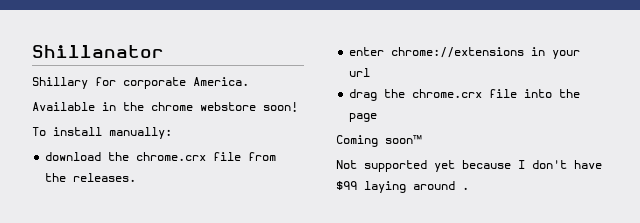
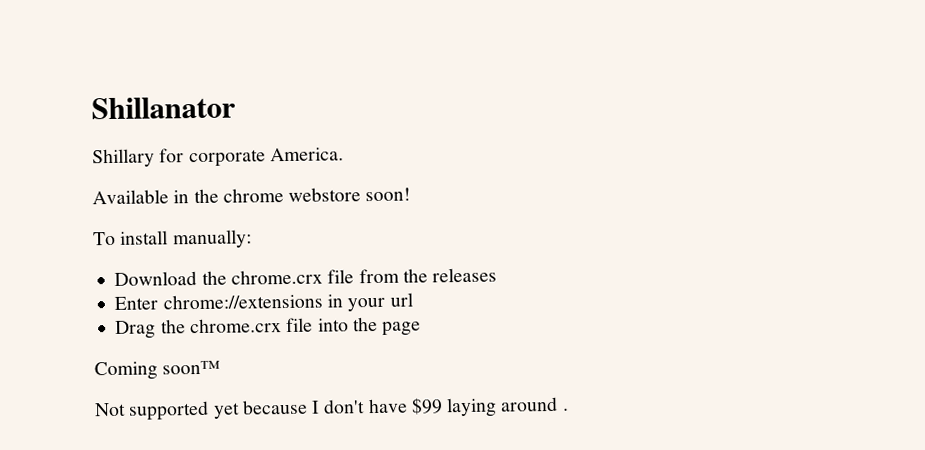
- download the chrome.crx file from the releases.
- enter chrome://extensions in your url
+ Download the chrome.crx file from the releases
+ Enter chrome://extensions in your url
- drag the chrome.crx file into the page
+ Drag the chrome.crx file into the page

